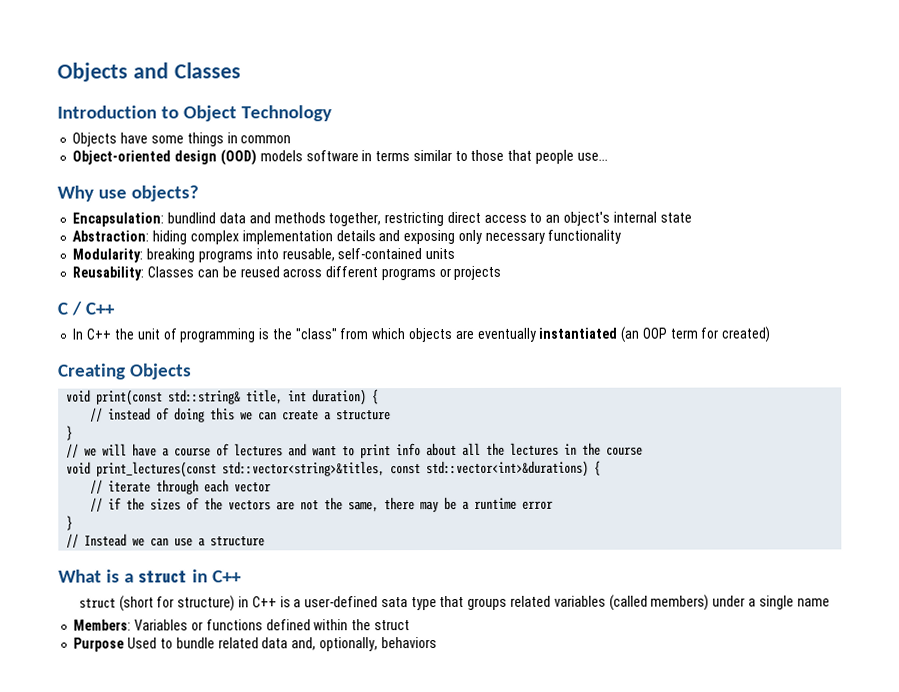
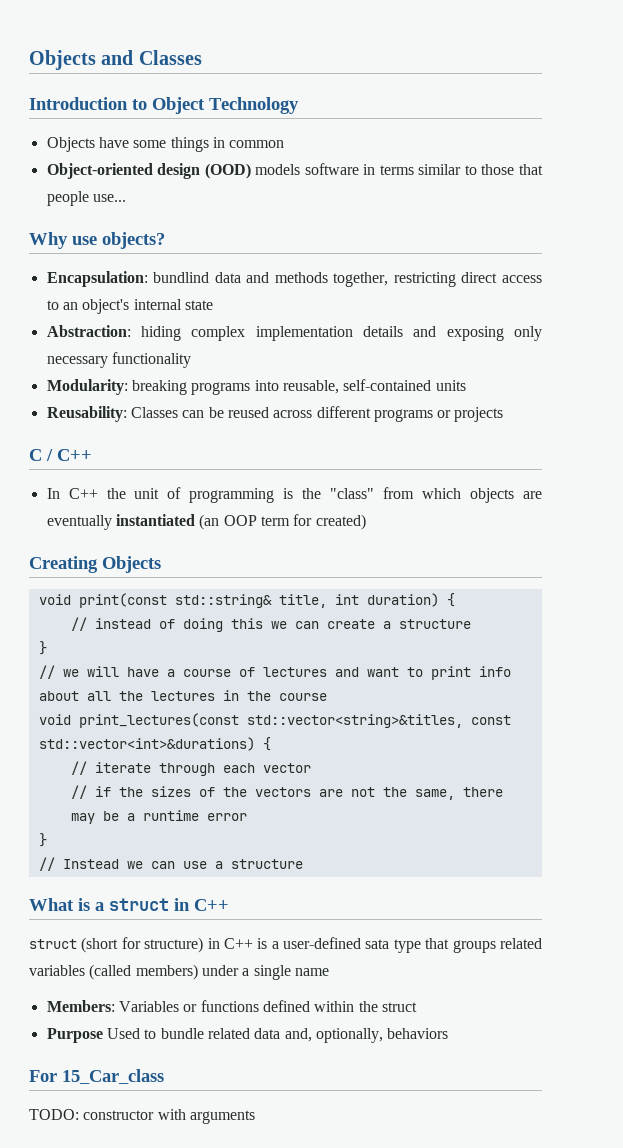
+ For 15_Car_class
+ TODO: constructor with arguments

